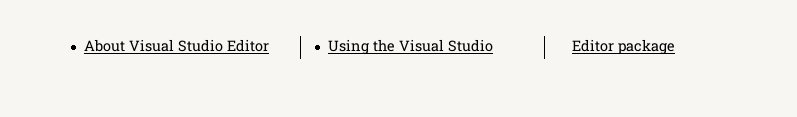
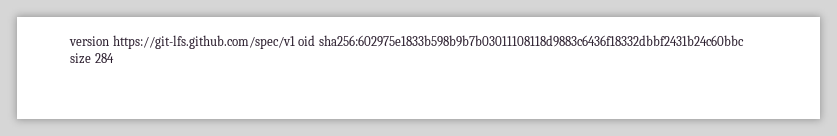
- About Visual Studio Editor
- Using the Visual Studio Editor package
+ version https://git-lfs.github.com/spec/v1 oid sha256:602975e1833b598b9b7b03011108118d9883c6436f18332dbbf2431b24c60bbc size 284

